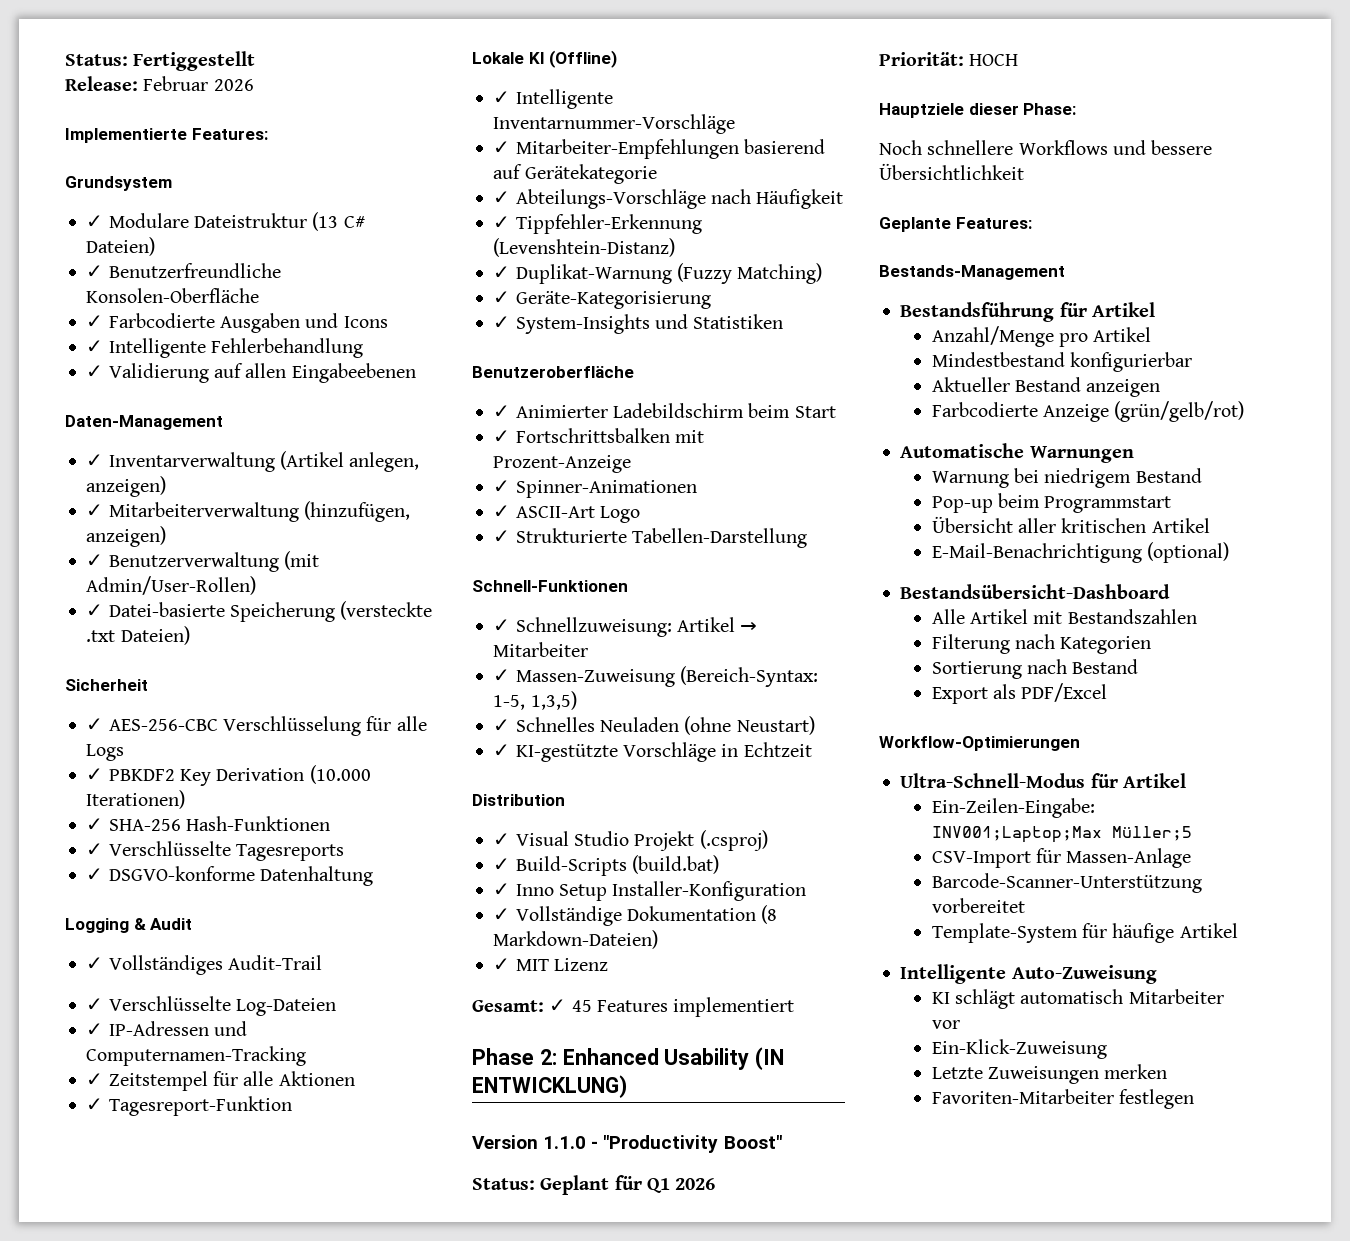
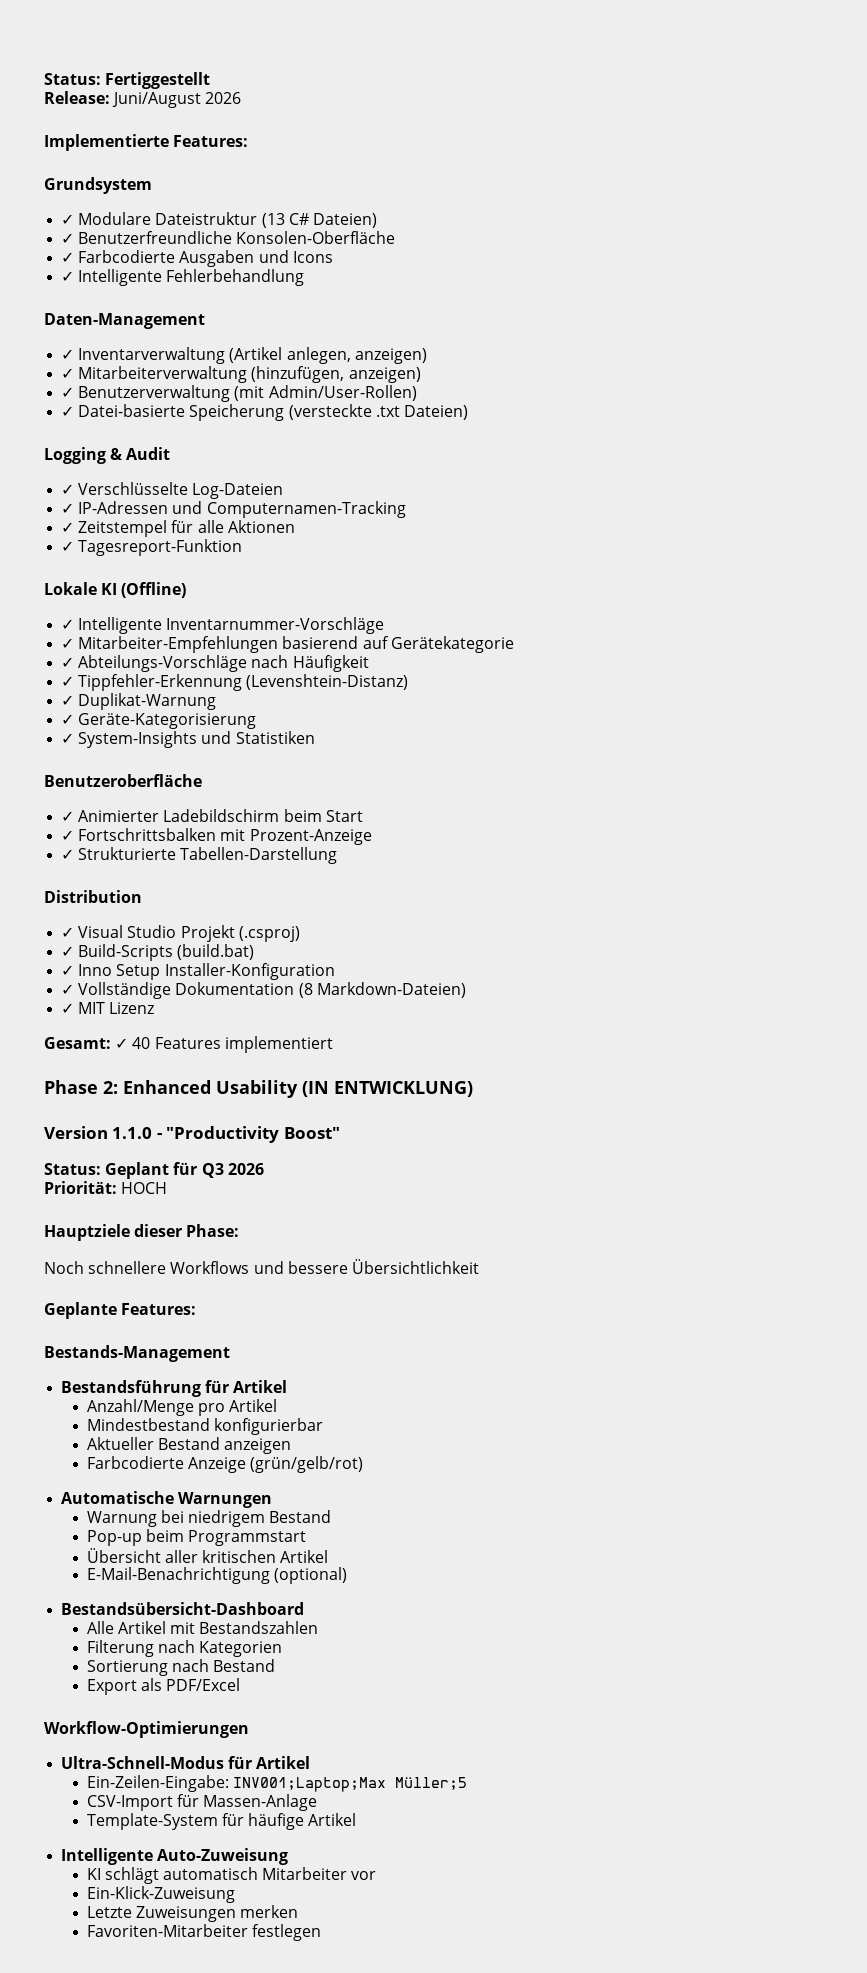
- Release: Februar 2026
+ Release: Juni/August 2026
- ✓ Validierung auf allen Eingabeebenen
- Sicherheit
- ✓ AES-256-CBC Verschlüsselung für alle Logs
- ✓ PBKDF2 Key Derivation (10.000 Iterationen)
- ✓ SHA-256 Hash-Funktionen
- ✓ Verschlüsselte Tagesreports
- ✓ DSGVO-konforme Datenhaltung
- ✓ Vollständiges Audit-Trail
- ✓ Duplikat-Warnung (Fuzzy Matching)
+ ✓ Duplikat-Warnung
- ✓ Spinner-Animationen
- ✓ ASCII-Art Logo
  ✓ Strukturierte Tabellen-Darstellung
- Schnell-Funktionen
- ✓ Schnellzuweisung: Artikel → Mitarbeiter
- ✓ Massen-Zuweisung (Bereich-Syntax: 1-5, 1,3,5)
- ✓ Schnelles Neuladen (ohne Neustart)
- ✓ KI-gestützte Vorschläge in Echtzeit
- Gesamt: ✓ 45 Features implementiert
+ Gesamt: ✓ 40 Features implementiert
- Status: Geplant für Q1 2026
+ Status: Geplant für Q3 2026
- Barcode-Scanner-Unterstützung vorbereitet

